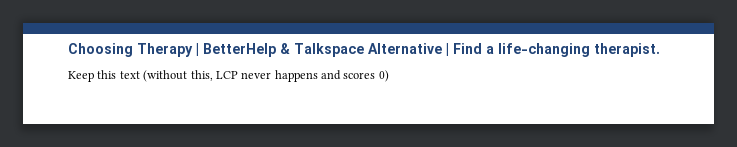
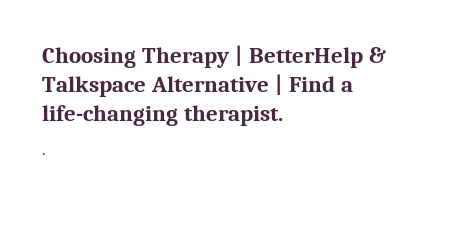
- Keep this text (without this, LCP never happens and scores 0)
+ .

